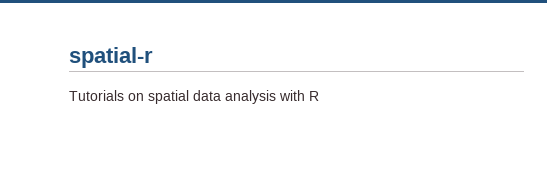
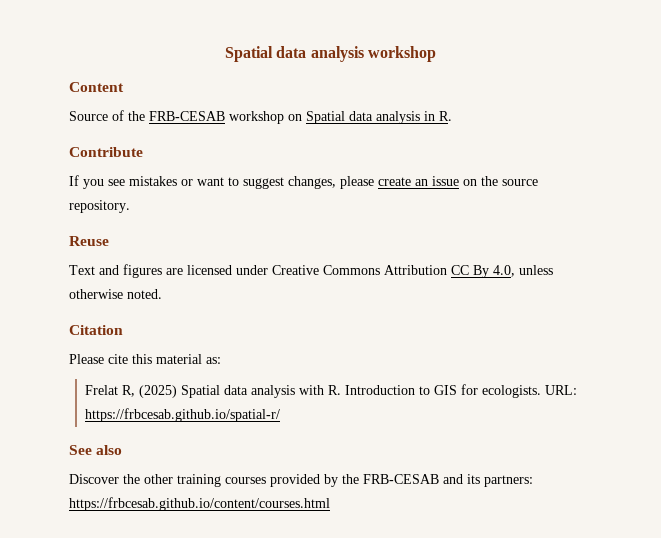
- spatial-r
- Tutorials on spatial data analysis with R
+ Spatial data analysis workshop
+ Content
+ Source of the FRB-CESAB workshop on Spatial data analysis in R.
+ Contribute
+ If you see mistakes or want to suggest changes, please create an issue on the source repository.
+ Reuse
+ Text and figures are licensed under Creative Commons Attribution CC By 4.0, unless otherwise noted.
+ Citation
+ Please cite this material as:
+ Frelat R, (2025) Spatial data analysis with R. Introduction to GIS for ecologists. URL: https://frbcesab.github.io/spatial-r/
+ See also
+ Discover the other training courses provided by the FRB-CESAB and its partners: https://frbcesab.github.io/content/courses.html

